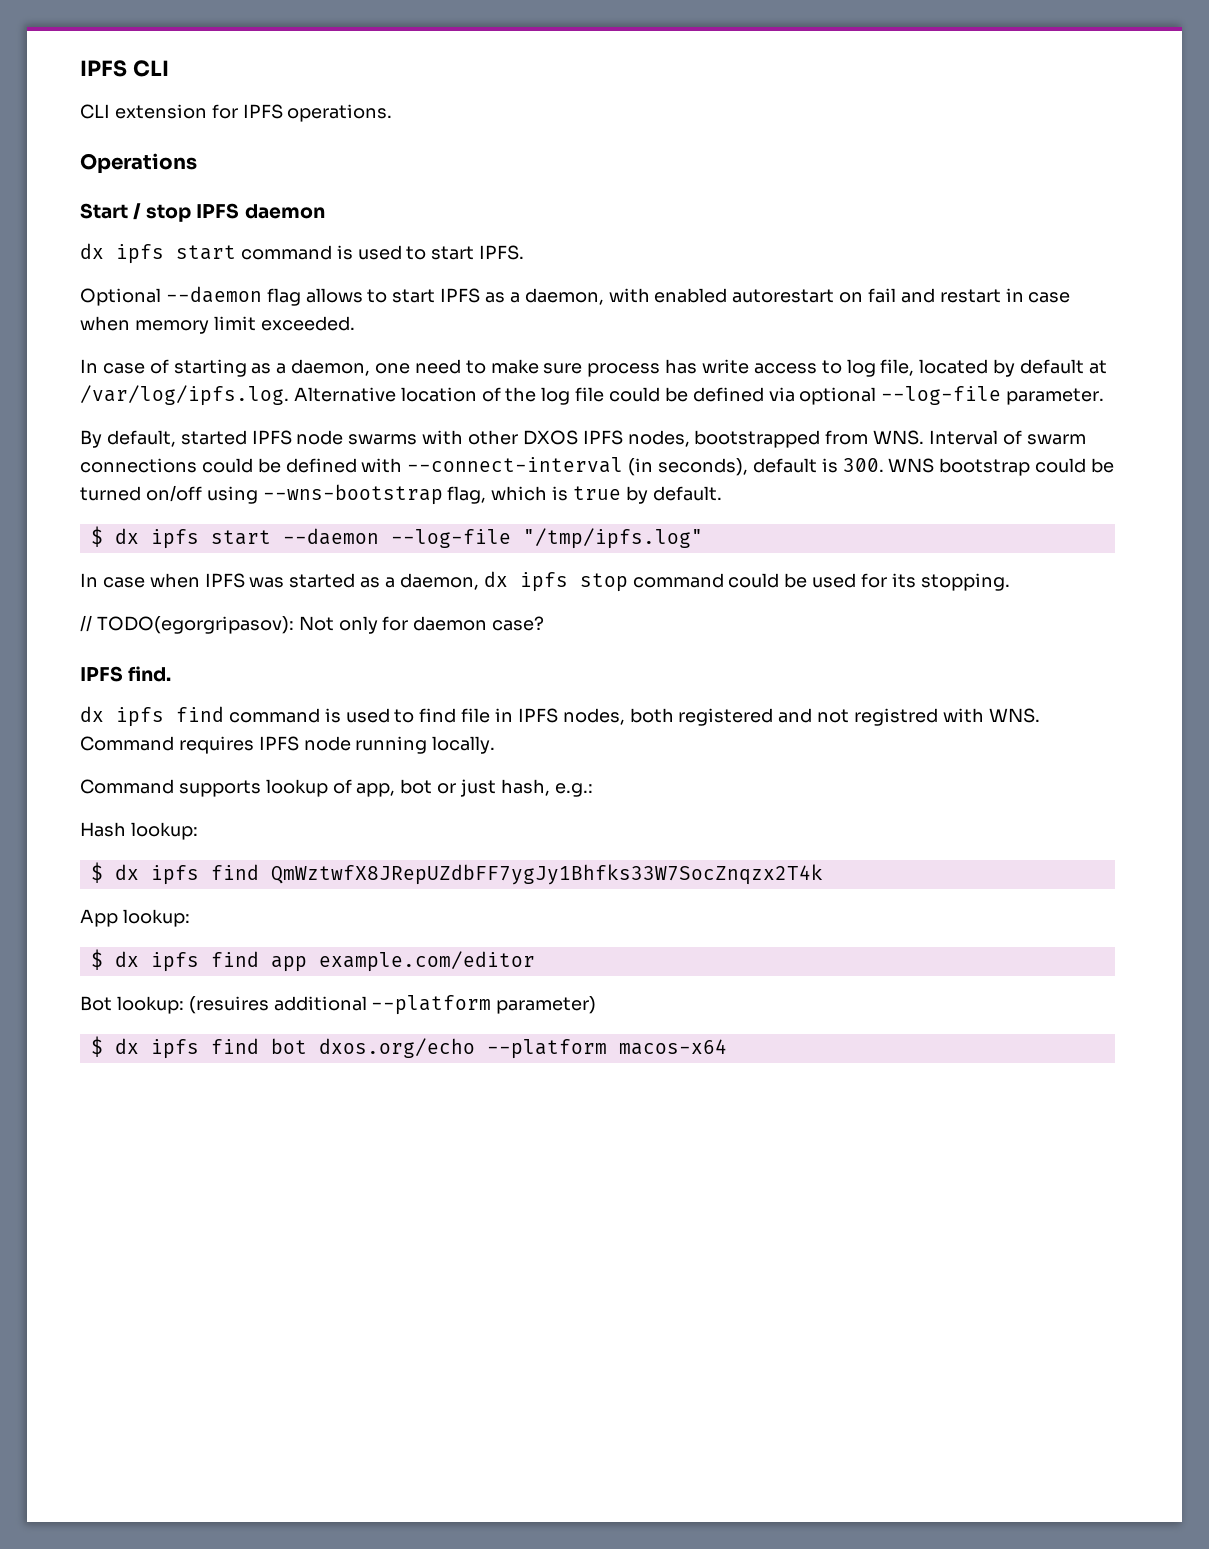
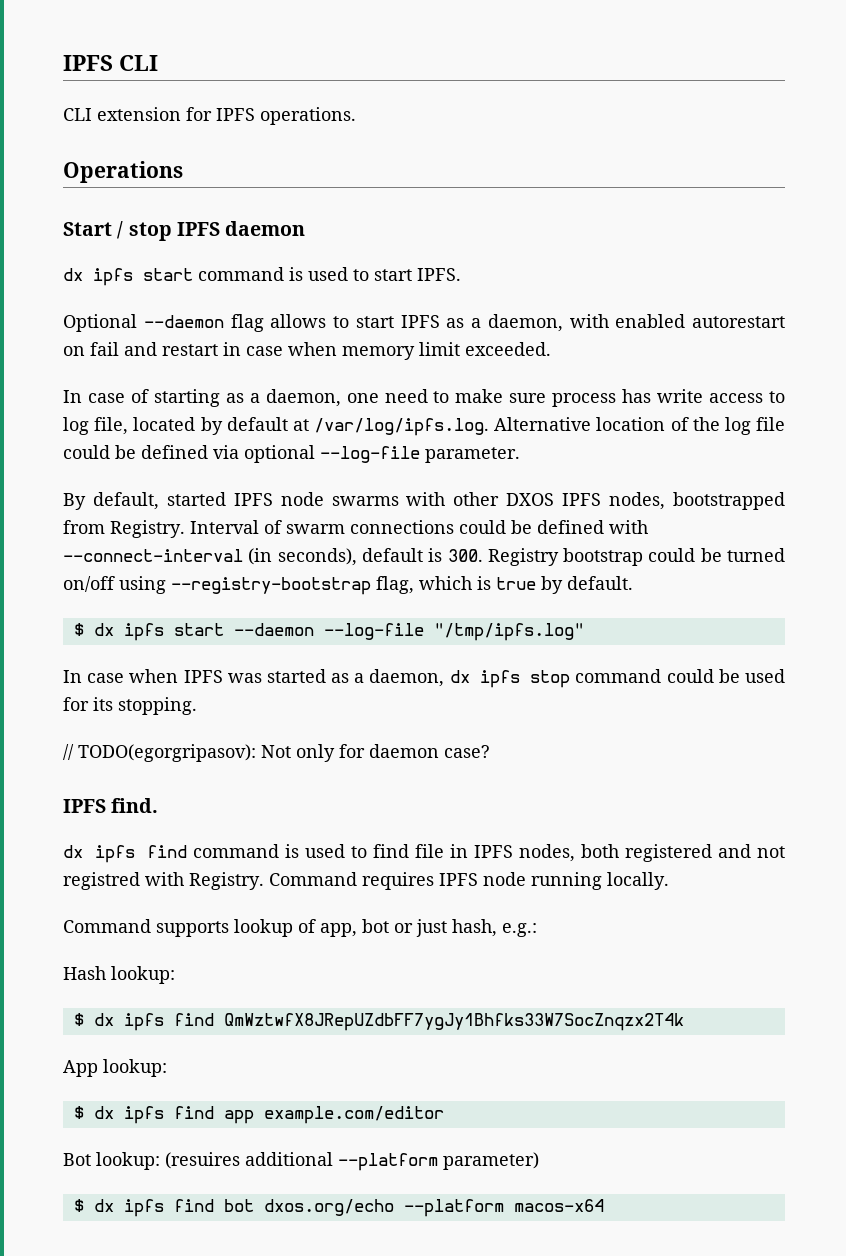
- By default, started IPFS node swarms with other DXOS IPFS nodes, bootstrapped from WNS. Interval of swarm connections could be defined with --connect-interval (in seconds), default is 300. WNS bootstrap could be turned on/off using --wns-bootstrap flag, which is true by default.
+ By default, started IPFS node swarms with other DXOS IPFS nodes, bootstrapped from Registry. Interval of swarm connections could be defined with --connect-interval (in seconds), default is 300. Registry bootstrap could be turned on/off using --registry-bootstrap flag, which is true by default.
- dx ipfs find command is used to find file in IPFS nodes, both registered and not registred with WNS. Command requires IPFS node running locally.
+ dx ipfs find command is used to find file in IPFS nodes, both registered and not registred with Registry. Command requires IPFS node running locally.

